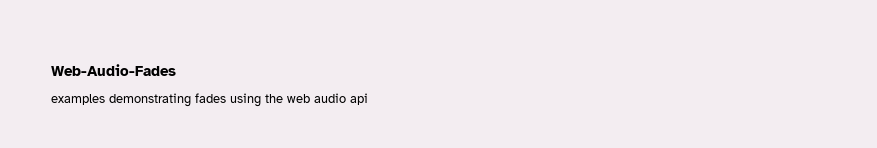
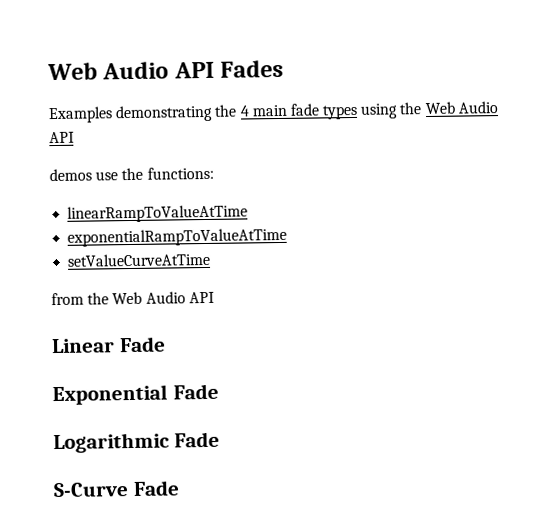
- Web-Audio-Fades
- examples demonstrating fades using the web audio api
+ Web Audio API Fades
+ Examples demonstrating the 4 main fade types using the Web Audio API
+ demos use the functions:
+ linearRampToValueAtTime
+ exponentialRampToValueAtTime
+ setValueCurveAtTime
+ from the Web Audio API
+ Linear Fade
+ Exponential Fade
+ Logarithmic Fade
+ S-Curve Fade

